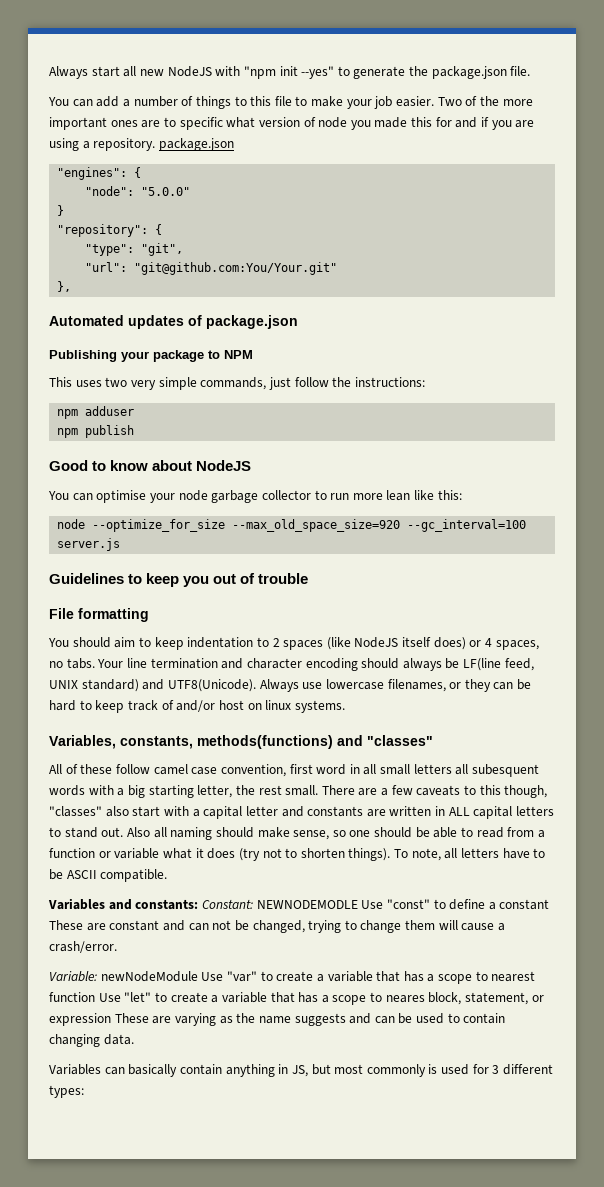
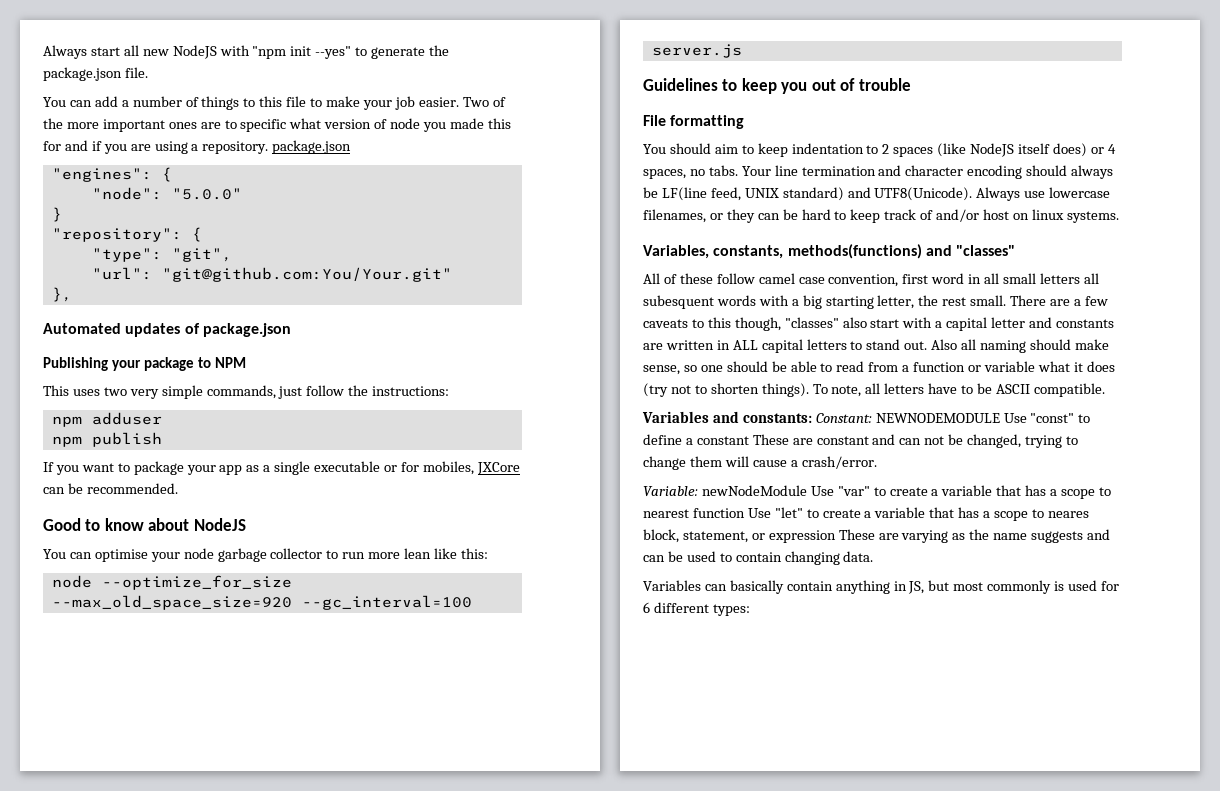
+ If you want to package your app as a single executable or for mobiles, JXCore can be recommended.
- Variables and constants: Constant: NEWNODEMODLE Use "const" to define a constant These are constant and can not be changed, trying to change them will cause a crash/error.
+ Variables and constants: Constant: NEWNODEMODULE Use "const" to define a constant These are constant and can not be changed, trying to change them will cause a crash/error.
- Variables can basically contain anything in JS, but most commonly is used for 3 different types:
+ Variables can basically contain anything in JS, but most commonly is used for 6 different types:

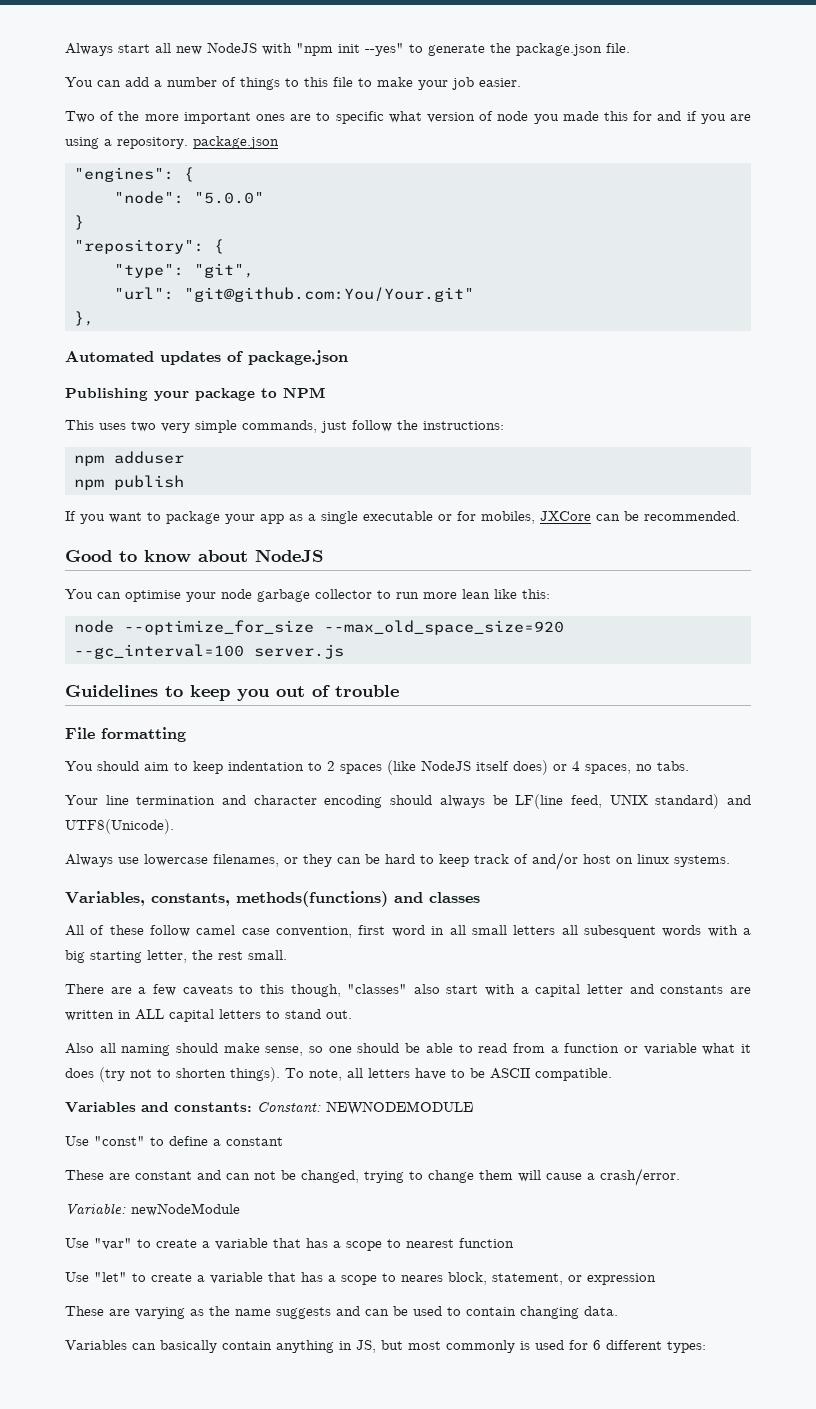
- You can add a number of things to this file to make your job easier. Two of the more important ones are to specific what version of node you made this for and if you are using a repository. package.json
+ You can add a number of things to this file to make your job easier.
+ Two of the more important ones are to specific what version of node you made this for and if you are using a repository. package.json
- You should aim to keep indentation to 2 spaces (like NodeJS itself does) or 4 spaces, no tabs. Your line termination and character encoding should always be LF(line feed, UNIX standard) and UTF8(Unicode). Always use lowercase filenames, or they can be hard to keep track of and/or host on linux systems.
+ You should aim to keep indentation to 2 spaces (like NodeJS itself does) or 4 spaces, no tabs.
+ Your line termination and character encoding should always be LF(line feed, UNIX standard) and UTF8(Unicode).
+ Always use lowercase filenames, or they can be hard to keep track of and/or host on linux systems.
- Variables, constants, methods(functions) and "classes"
+ Variables, constants, methods(functions) and classes
- All of these follow camel case convention, first word in all small letters all subesquent words with a big starting letter, the rest small. There are a few caveats to this though, "classes" also start with a capital letter and constants are written in ALL capital letters to stand out. Also all naming should make sense, so one should be able to read from a function or variable what it does (try not to shorten things).
+ All of these follow camel case convention, first word in all small letters all subesquent words with a big starting letter, the rest small.
+ There are a few caveats to this though, "classes" also start with a capital letter and constants are written in ALL capital letters to stand out.
+ Also all naming should make sense, so one should be able to read from a function or variable what it does (try not to shorten things).
- Variables and constants: Constant: NEWNODEMODULE Use "const" to define a constant These are constant and can not be changed, trying to change them will cause a crash/error.
+ Variables and constants: Constant: NEWNODEMODULE
+ Use "const" to define a constant
+ These are constant and can not be changed, trying to change them will cause a crash/error.
- Variable: newNodeModule Use "var" to create a variable that has a scope to nearest function Use "let" to create a variable that has a scope to neares block, statement, or expression These are varying as the name suggests and can be used to contain changing data.
+ Variable: newNodeModule
+ Use "var" to create a variable that has a scope to nearest function
+ Use "let" to create a variable that has a scope to neares block, statement, or expression
+ These are varying as the name suggests and can be used to contain changing data.

